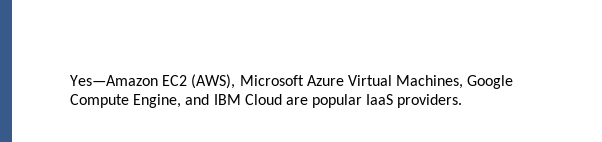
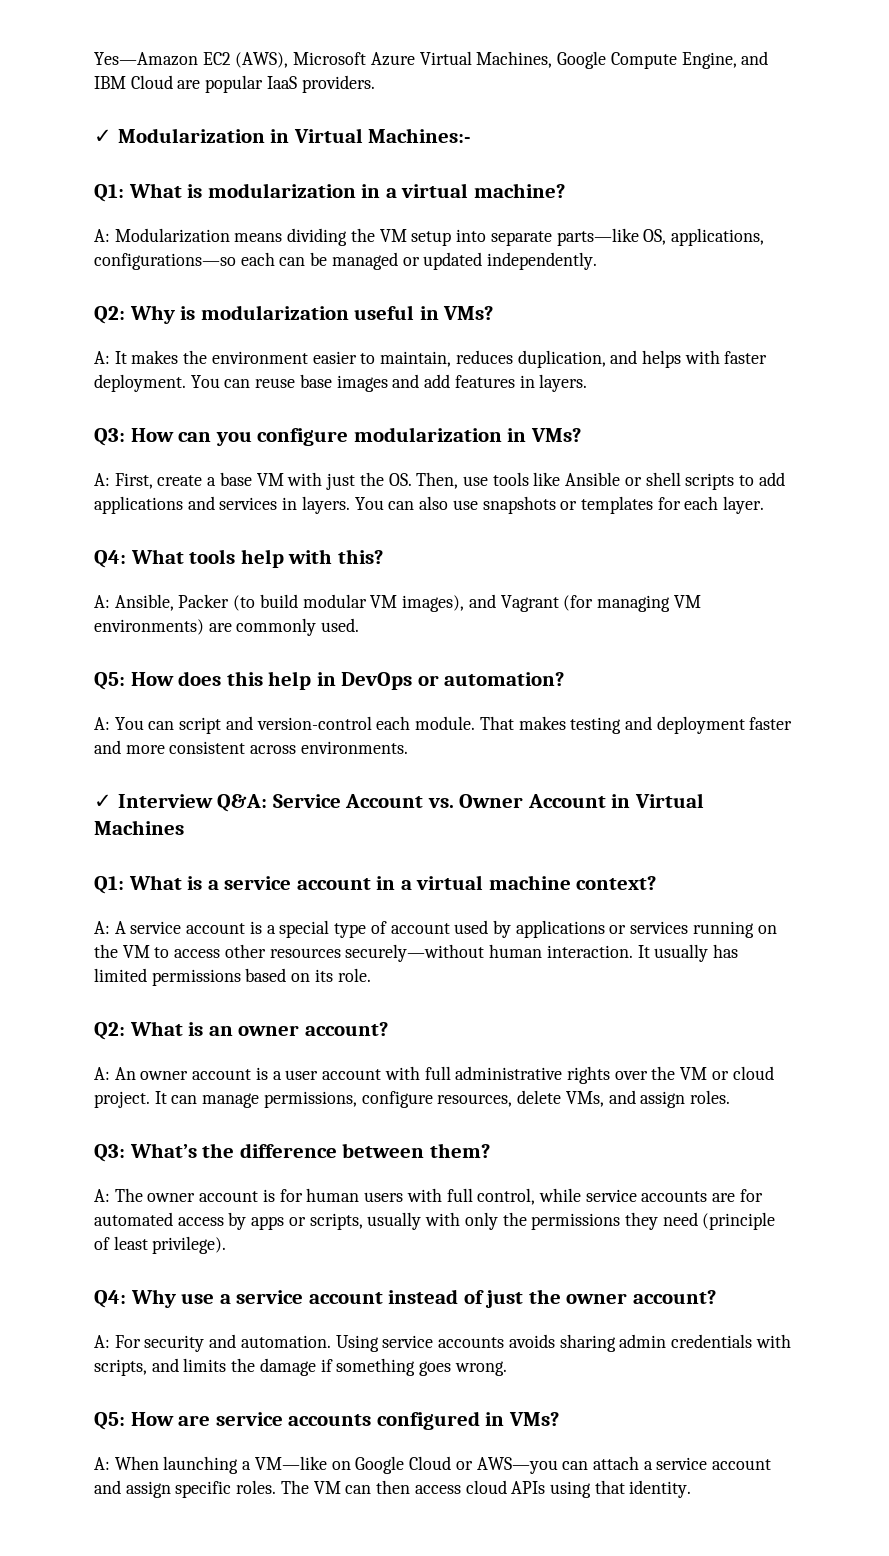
+ ✓ Modularization in Virtual Machines:-
+ Q1: What is modularization in a virtual machine?
+ A: Modularization means dividing the VM setup into separate parts—like OS, applications, configurations—so each can be managed or updated independently.
+ Q2: Why is modularization useful in VMs?
+ A: It makes the environment easier to maintain, reduces duplication, and helps with faster deployment. You can reuse base images and add features in layers.
+ Q3: How can you configure modularization in VMs?
+ A: First, create a base VM with just the OS. Then, use tools like Ansible or shell scripts to add applications and services in layers. You can also use snapshots or templates for each layer.
+ Q4: What tools help with this?
+ A: Ansible, Packer (to build modular VM images), and Vagrant (for managing VM environments) are commonly used.
+ Q5: How does this help in DevOps or automation?
+ A: You can script and version-control each module. That makes testing and deployment faster and more consistent across environments.
+ ✓ Interview Q&A: Service Account vs. Owner Account in Virtual Machines
+ Q1: What is a service account in a virtual machine context?
+ A: A service account is a special type of account used by applications or services running on the VM to access other resources securely—without human interaction. It usually has limited permissions based on its role.
+ Q2: What is an owner account?
+ A: An owner account is a user account with full administrative rights over the VM or cloud project. It can manage permissions, configure resources, delete VMs, and assign roles.
+ Q3: What’s the difference between them?
+ A: The owner account is for human users with full control, while service accounts are for automated access by apps or scripts, usually with only the permissions they need (principle of least privilege).
+ Q4: Why use a service account instead of just the owner account?
+ A: For security and automation. Using service accounts avoids sharing admin credentials with scripts, and limits the damage if something goes wrong.
+ Q5: How are service accounts configured in VMs?
+ A: When launching a VM—like on Google Cloud or AWS—you can attach a service account and assign specific roles. The VM can then access cloud APIs using that identity.

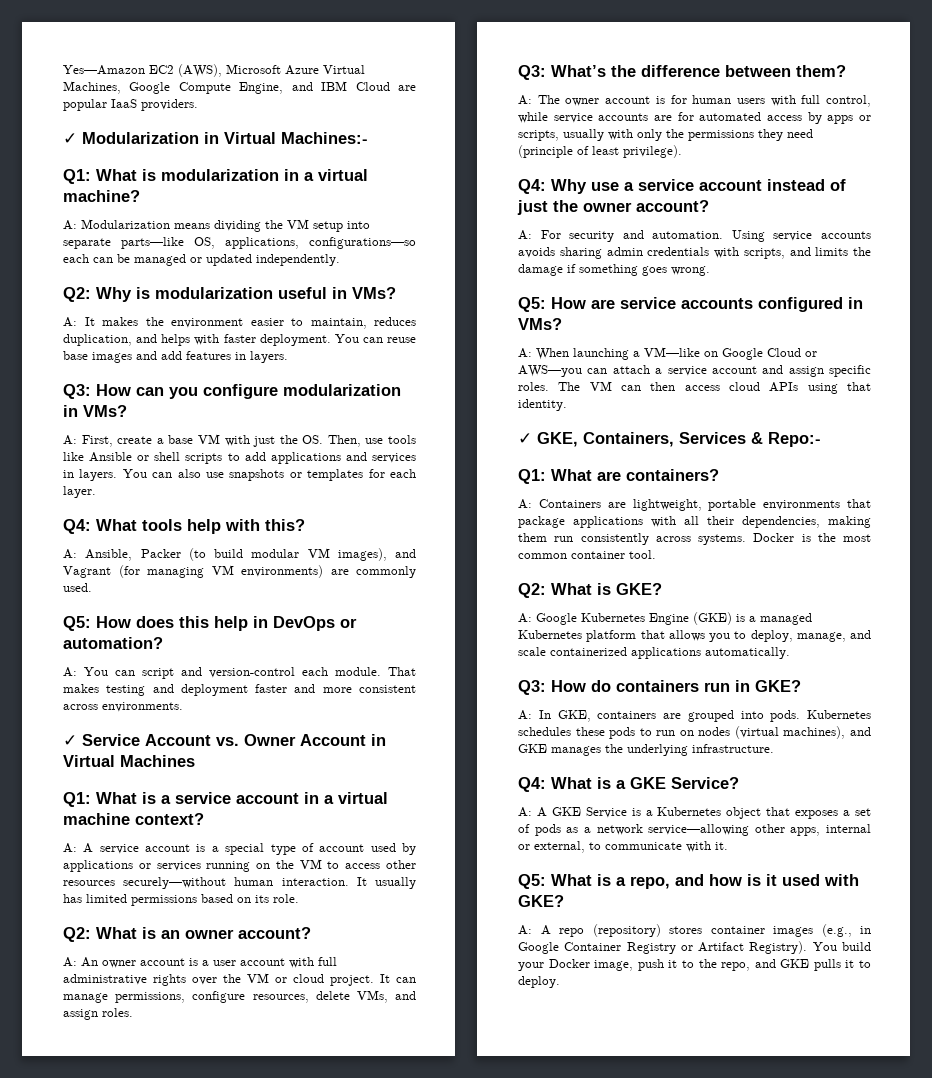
- ✓ Interview Q&A: Service Account vs. Owner Account in Virtual Machines
+ ✓ Service Account vs. Owner Account in Virtual Machines
+ ✓ GKE, Containers, Services & Repo:-
+ Q1: What are containers?
+ A: Containers are lightweight, portable environments that package applications with all their dependencies, making them run consistently across systems. Docker is the most common container tool.
+ Q2: What is GKE?
+ A: Google Kubernetes Engine (GKE) is a managed Kubernetes platform that allows you to deploy, manage, and scale containerized applications automatically.
+ Q3: How do containers run in GKE?
+ A: In GKE, containers are grouped into pods. Kubernetes schedules these pods to run on nodes (virtual machines), and GKE manages the underlying infrastructure.
+ Q4: What is a GKE Service?
+ A: A GKE Service is a Kubernetes object that exposes a set of pods as a network service—allowing other apps, internal or external, to communicate with it.
+ Q5: What is a repo, and how is it used with GKE?
+ A: A repo (repository) stores container images (e.g., in Google Container Registry or Artifact Registry). You build your Docker image, push it to the repo, and GKE pulls it to deploy.

